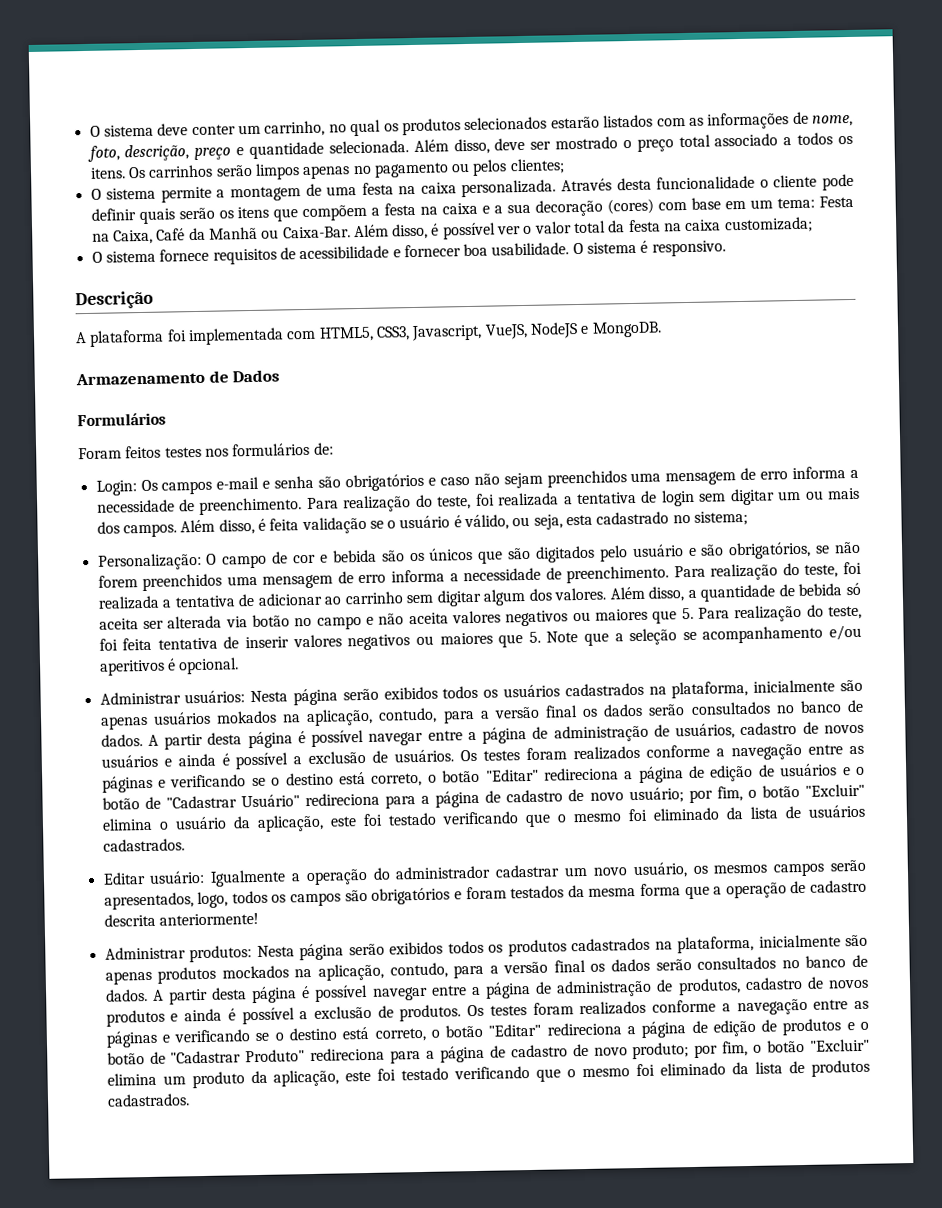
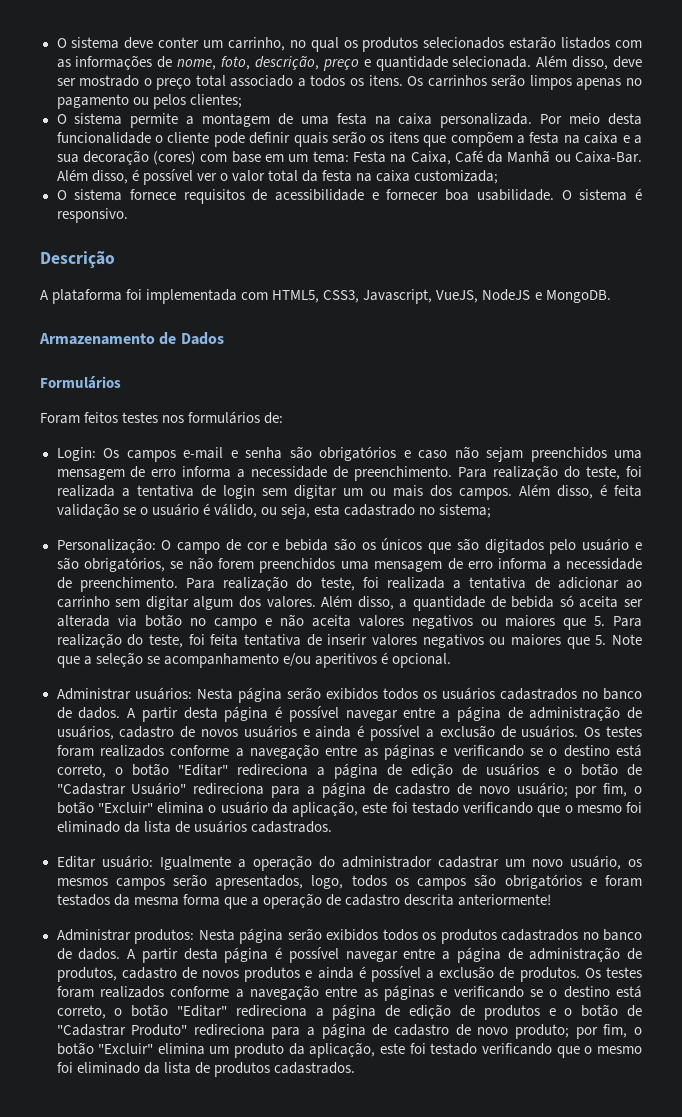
- Através desta funcionalidade o cliente pode definir quais serão os itens que compõem a festa na caixa e a sua decoração (cores) com base em um tema: Festa na Caixa, Café da Manhã ou Caixa-Bar.
+ Por meio desta funcionalidade o cliente pode definir quais serão os itens que compõem a festa na caixa e a sua decoração (cores) com base em um tema: Festa na Caixa, Café da Manhã ou Caixa-Bar.
- Administrar usuários: Nesta página serão exibidos todos os usuários cadastrados na plataforma, inicialmente são apenas usuários mokados na aplicação, contudo, para a versão final os dados serão consultados no banco de dados.
+ Administrar usuários: Nesta página serão exibidos todos os usuários cadastrados no banco de dados.
- Administrar produtos: Nesta página serão exibidos todos os produtos cadastrados na plataforma, inicialmente são apenas produtos mockados na aplicação, contudo, para a versão final os dados serão consultados no banco de dados.
+ Administrar produtos: Nesta página serão exibidos todos os produtos cadastrados no banco de dados.

